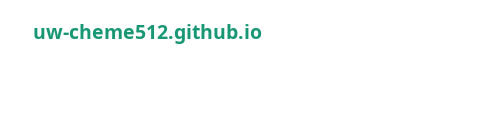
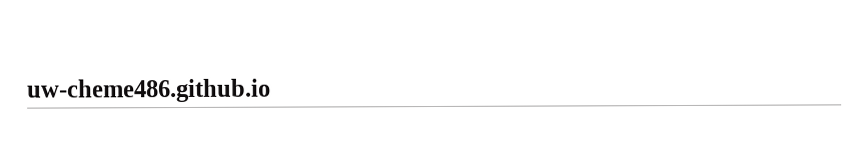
- uw-cheme512.github.io
+ uw-cheme486.github.io

